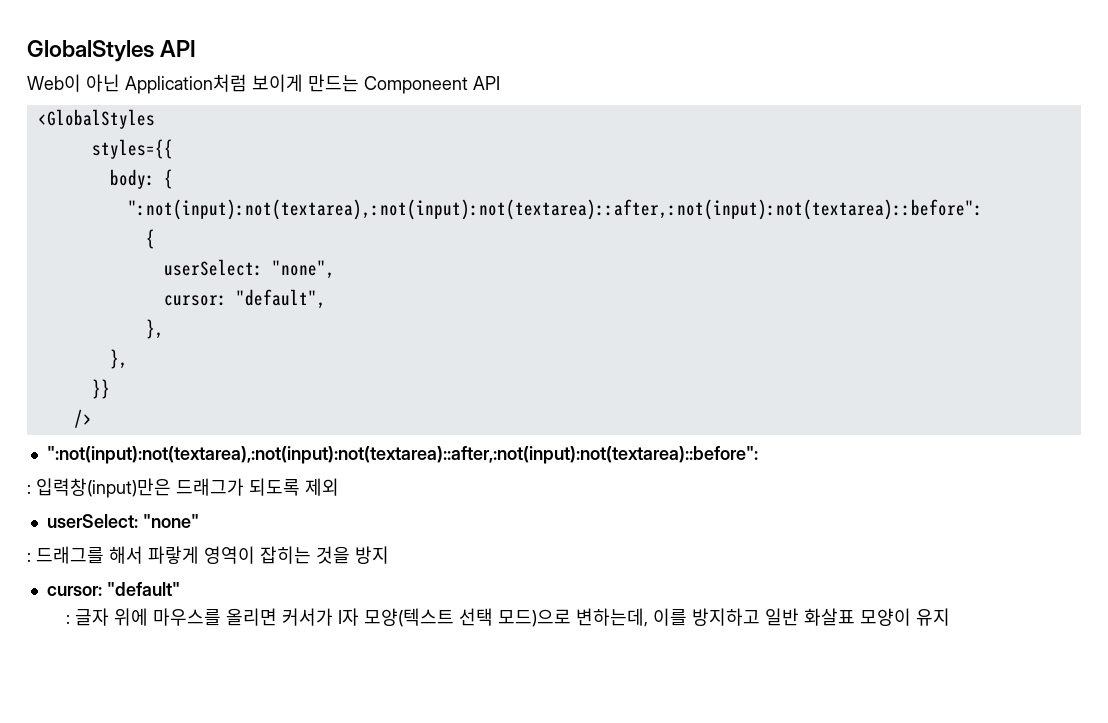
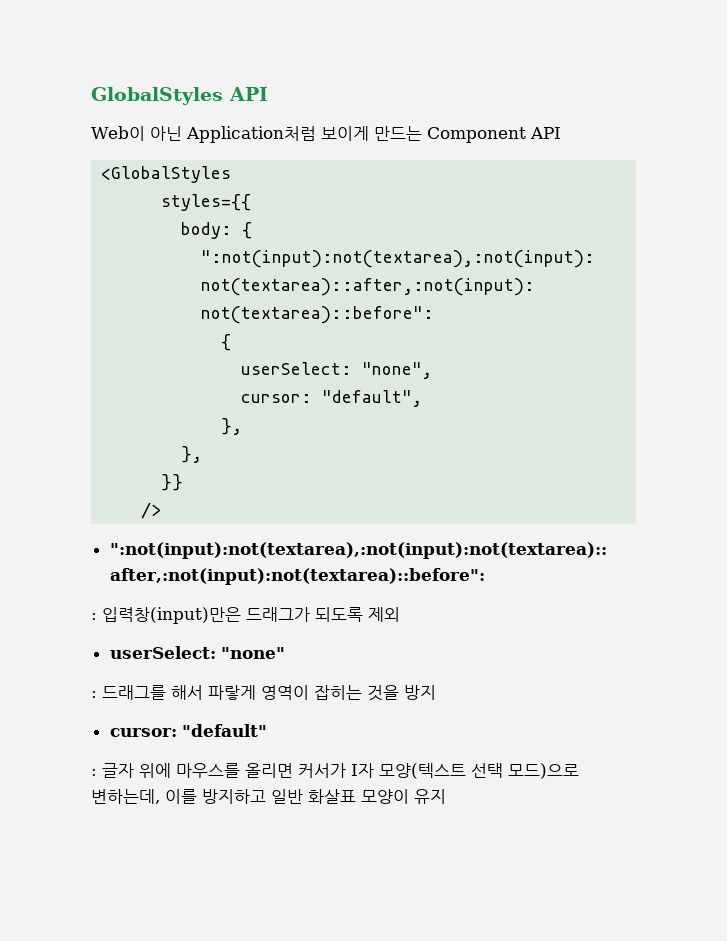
- Web이 아닌 Application처럼 보이게 만드는 Componeent API
+ Web이 아닌 Application처럼 보이게 만드는 Component API

